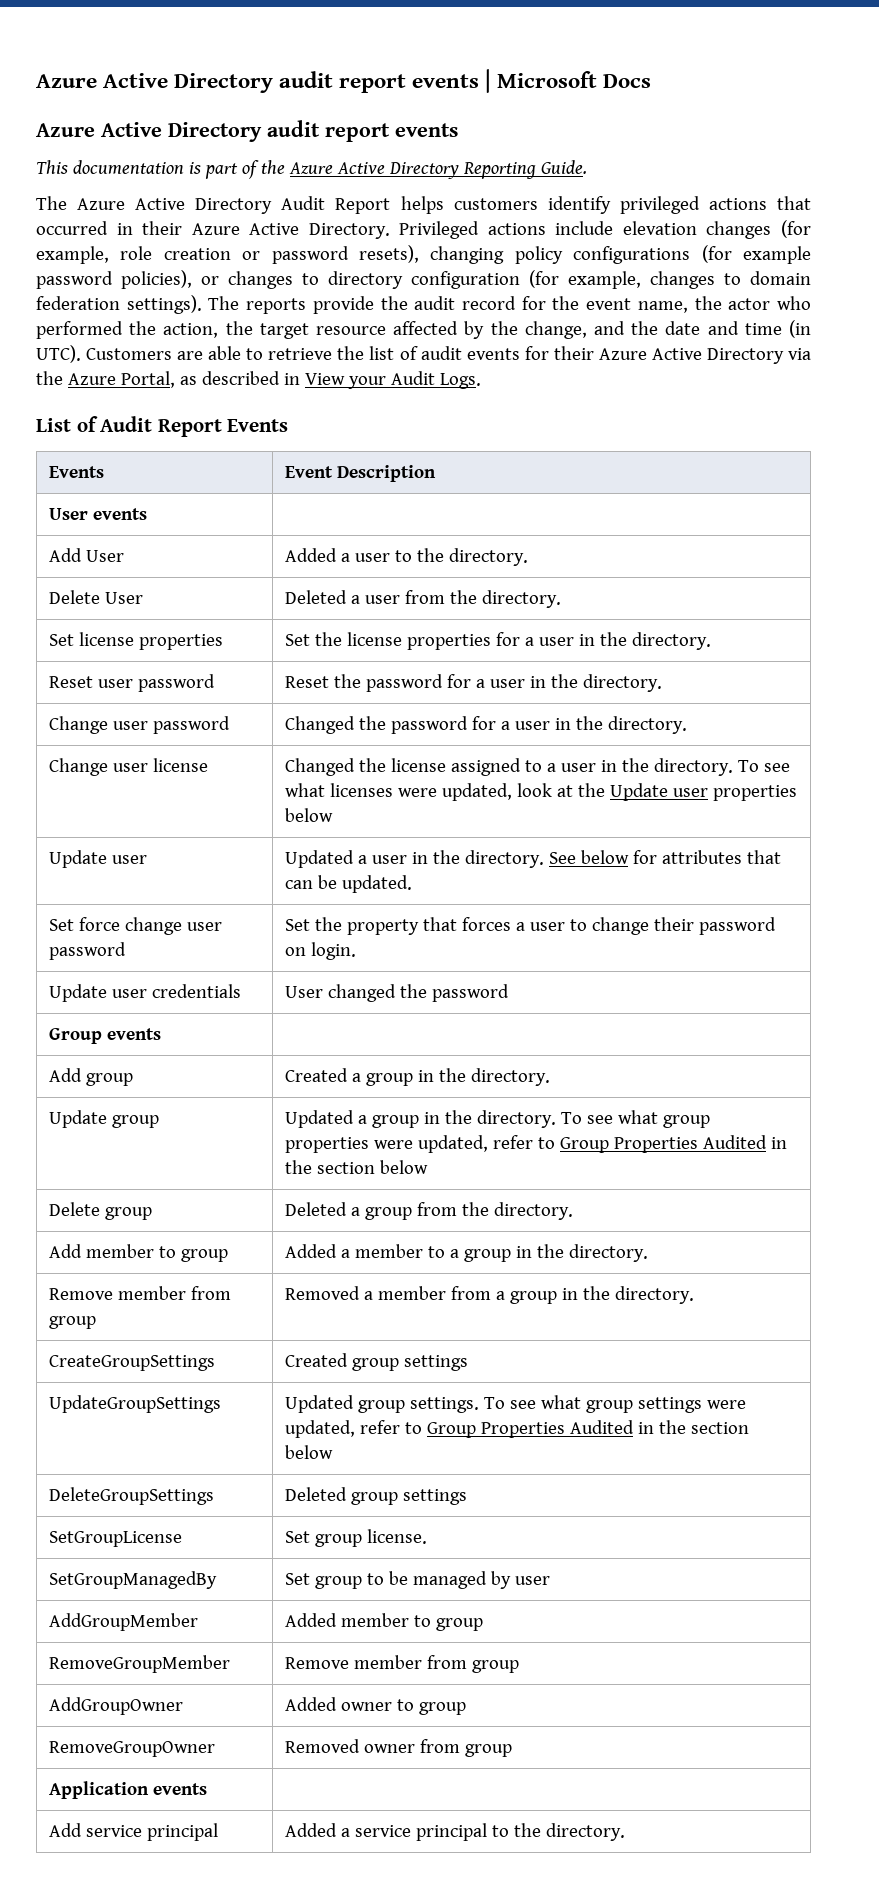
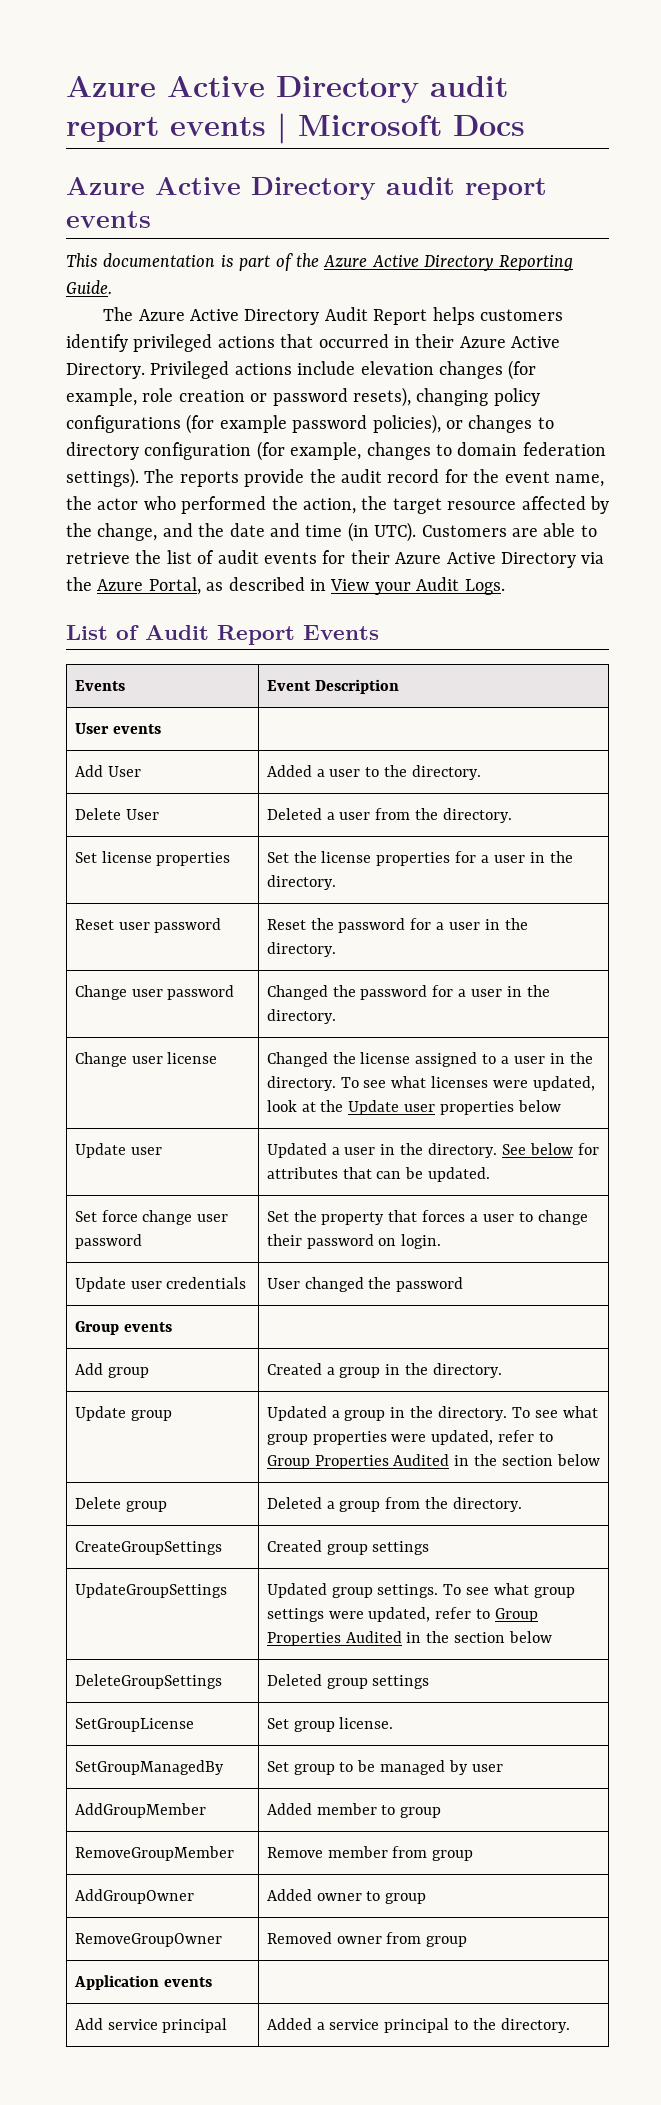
- Add member to group | Added a member to a group in the directory.
- Remove member from group | Removed a member from a group in the directory.

